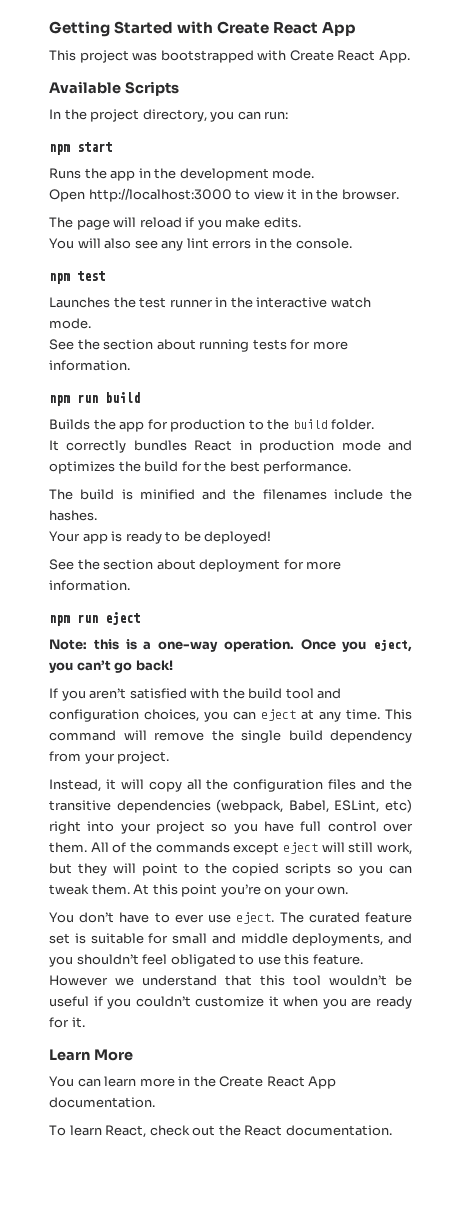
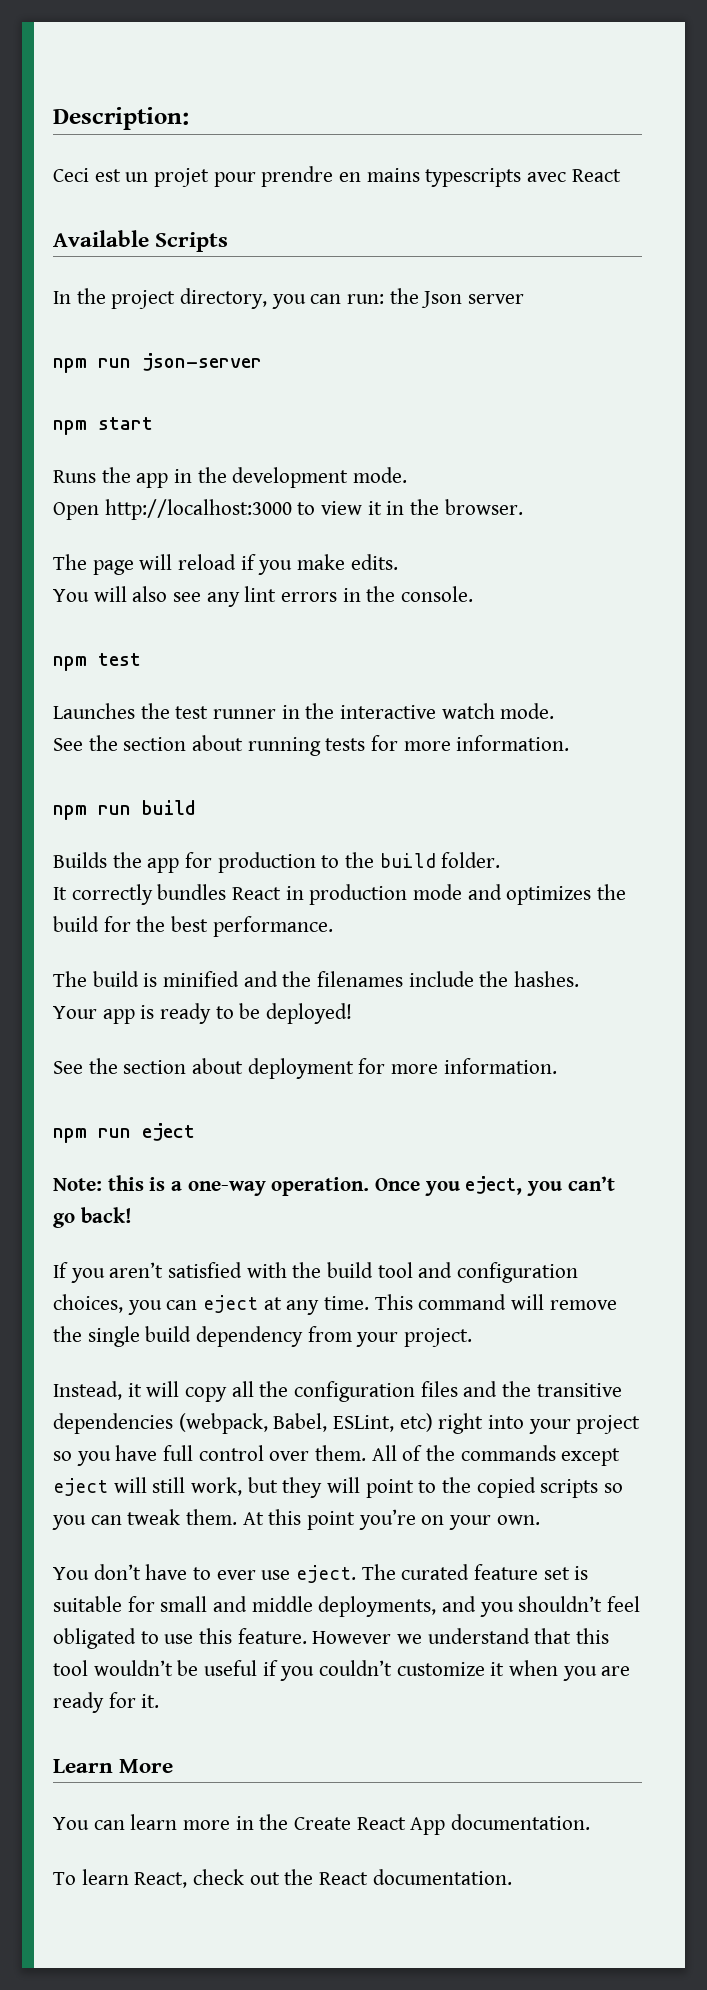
- Getting Started with Create React App
- This project was bootstrapped with Create React App.
+ Description:
+ Ceci est un projet pour prendre en mains typescripts avec React
- In the project directory, you can run:
+ In the project directory, you can run: the Json server
+ npm run json-server

